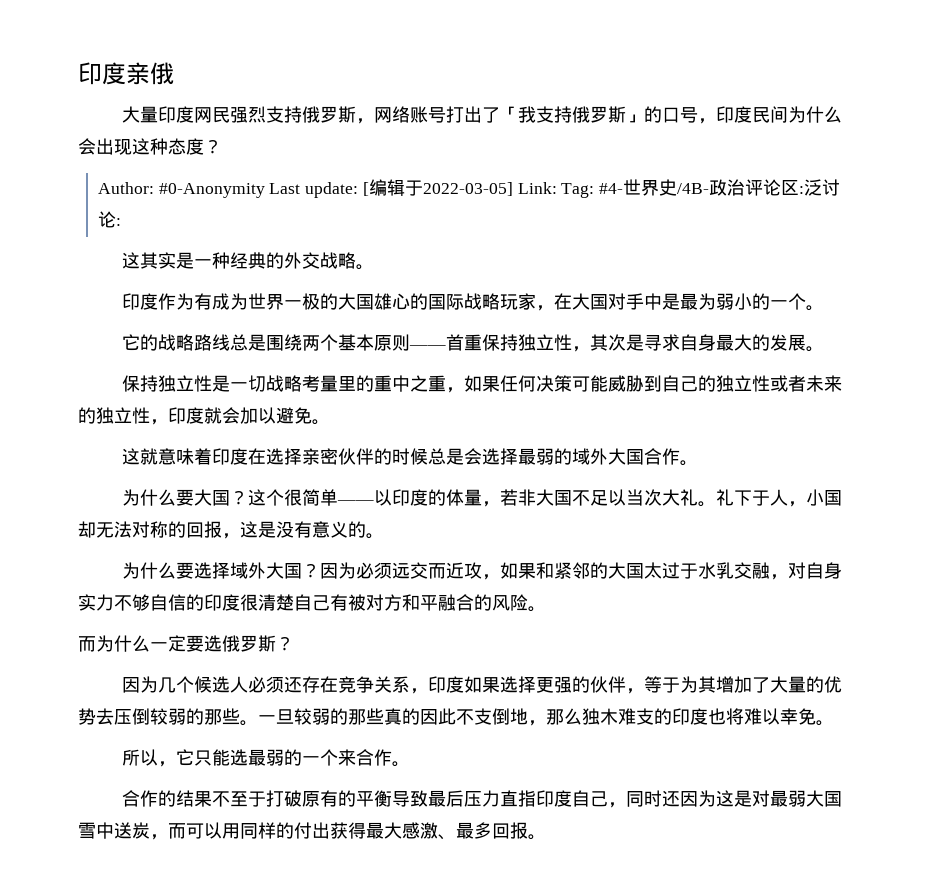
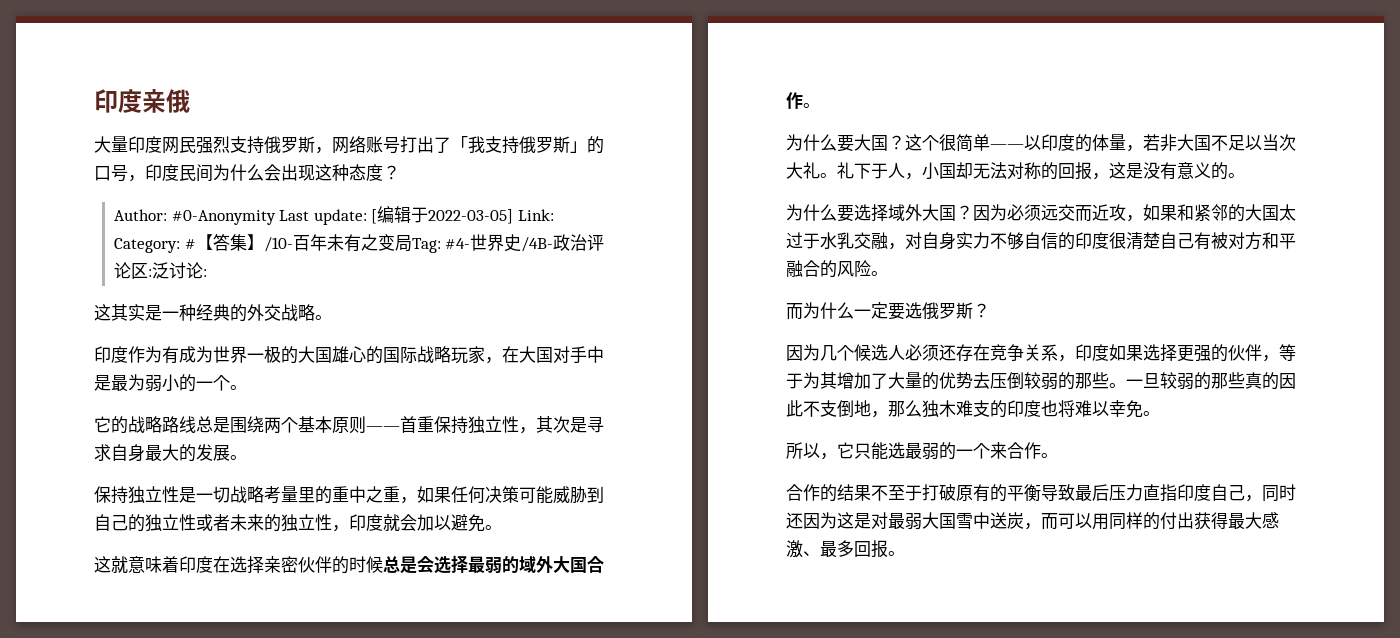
- Author: #0-Anonymity Last update: [编辑于2022-03-05] Link: Tag: #4-世界史/4B-政治评论区:泛讨论:
+ Author: #0-Anonymity Last update: [编辑于2022-03-05] Link: Category: #【答集】/10-百年未有之变局Tag: #4-世界史/4B-政治评论区:泛讨论:

